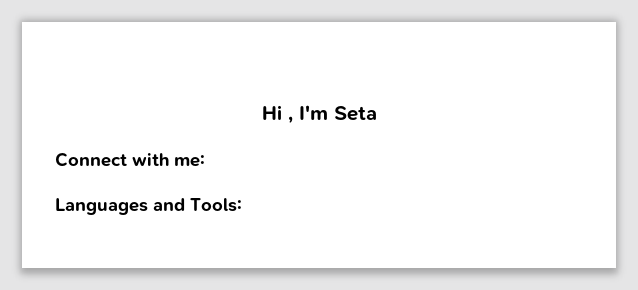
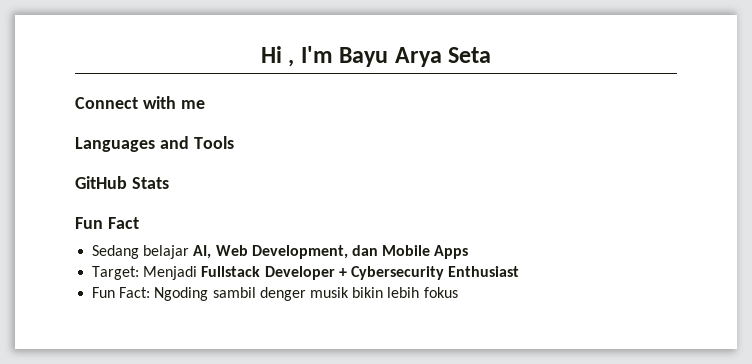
- Hi , I'm Seta
+ Hi , I'm Bayu Arya Seta
- Connect with me:
+ Connect with me
- Languages and Tools:
+ Languages and Tools
+ GitHub Stats
+ Fun Fact
+ Sedang belajar AI, Web Development, dan Mobile Apps
+ Target: Menjadi Fullstack Developer + Cybersecurity Enthusiast
+ Fun Fact: Ngoding sambil denger musik bikin lebih fokus

